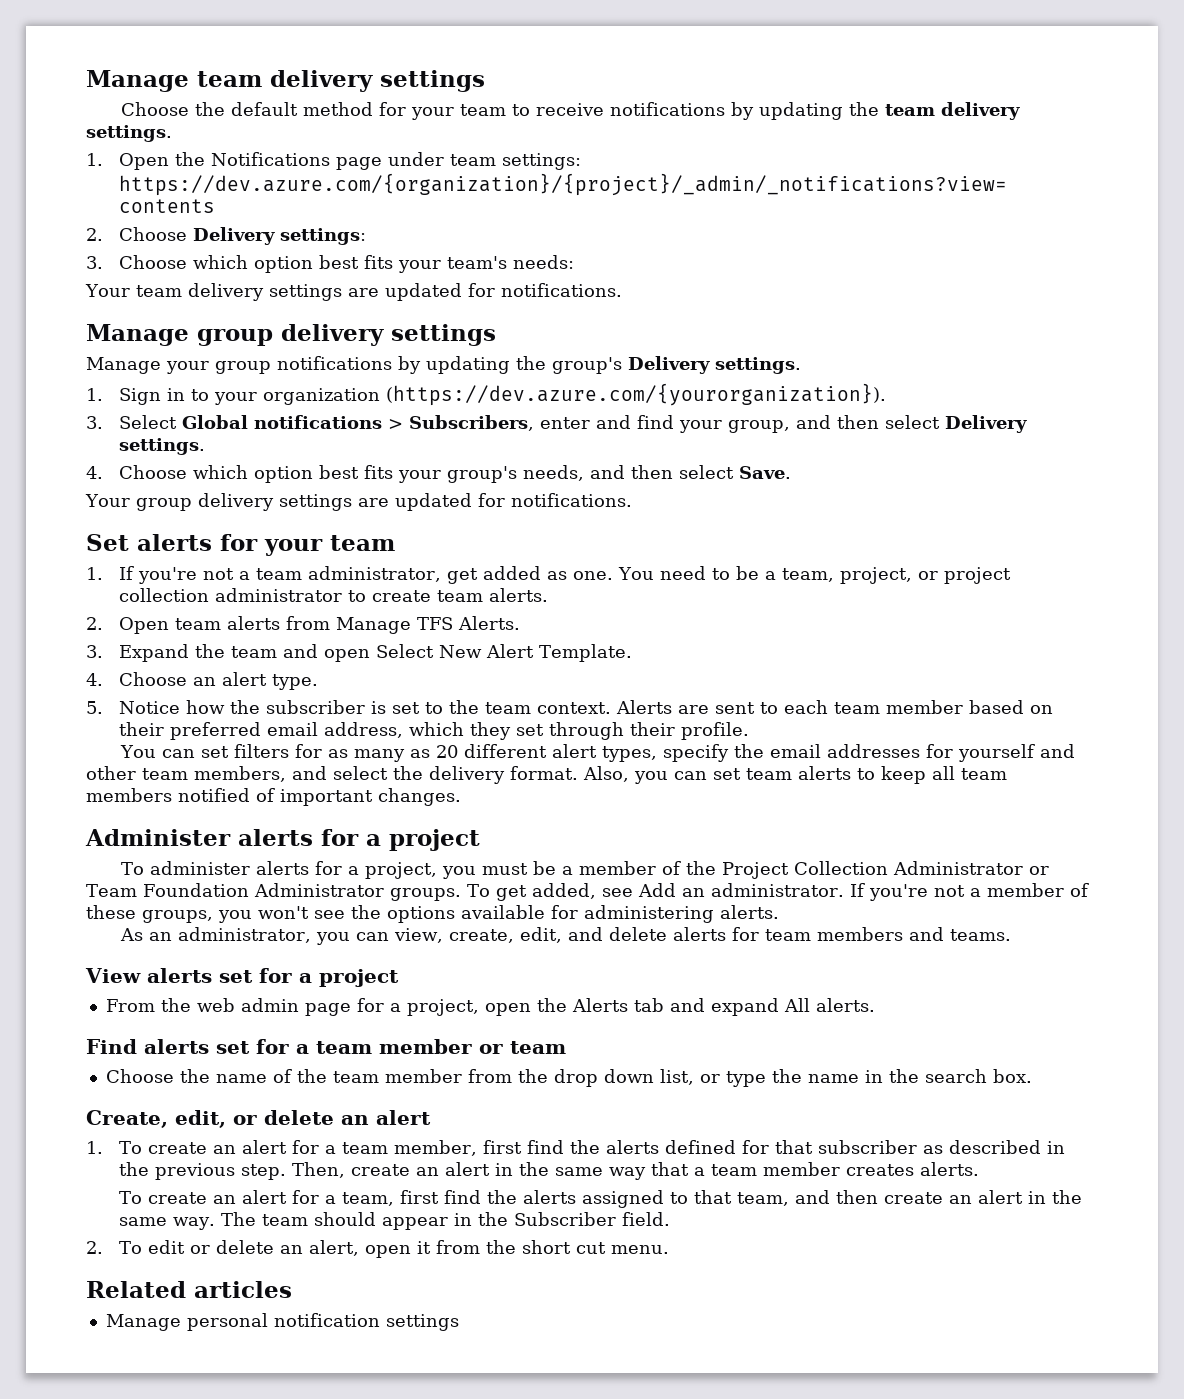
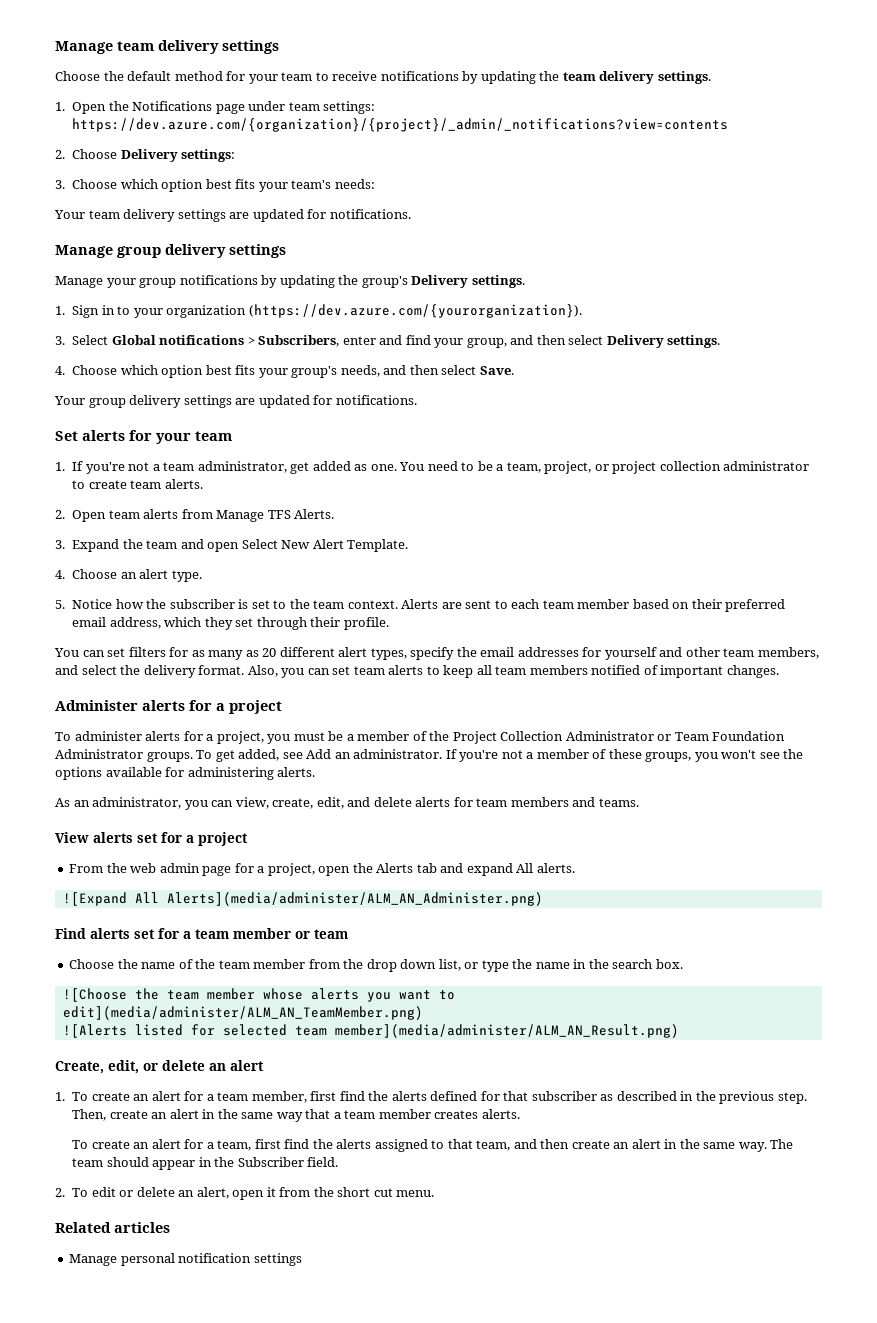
+ ![Expand All Alerts](media/administer/ALM_AN_Administer.png)
+ ![Choose the team member whose alerts you want to edit](media/administer/ALM_AN_TeamMember.png)
+ ![Alerts listed for selected team member](media/administer/ALM_AN_Result.png)

